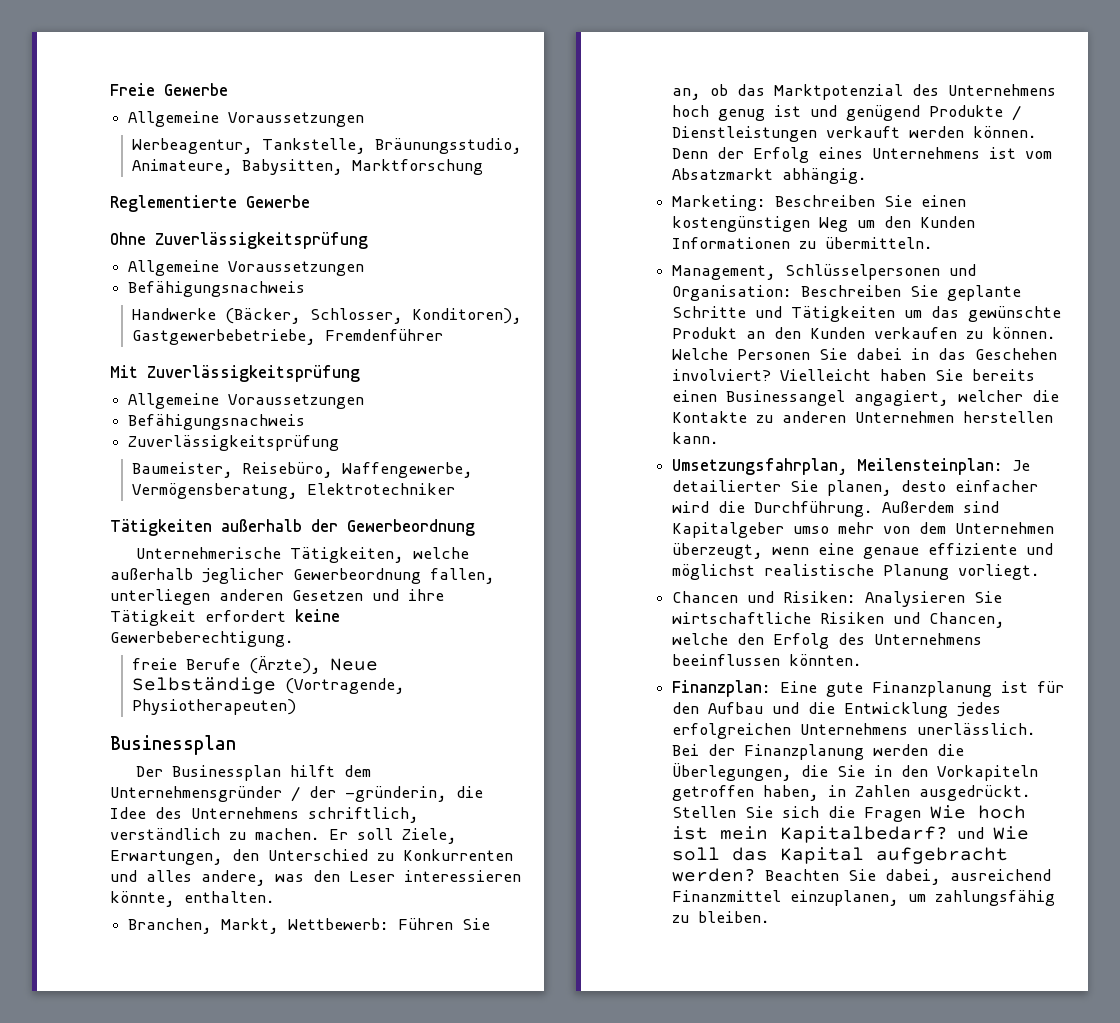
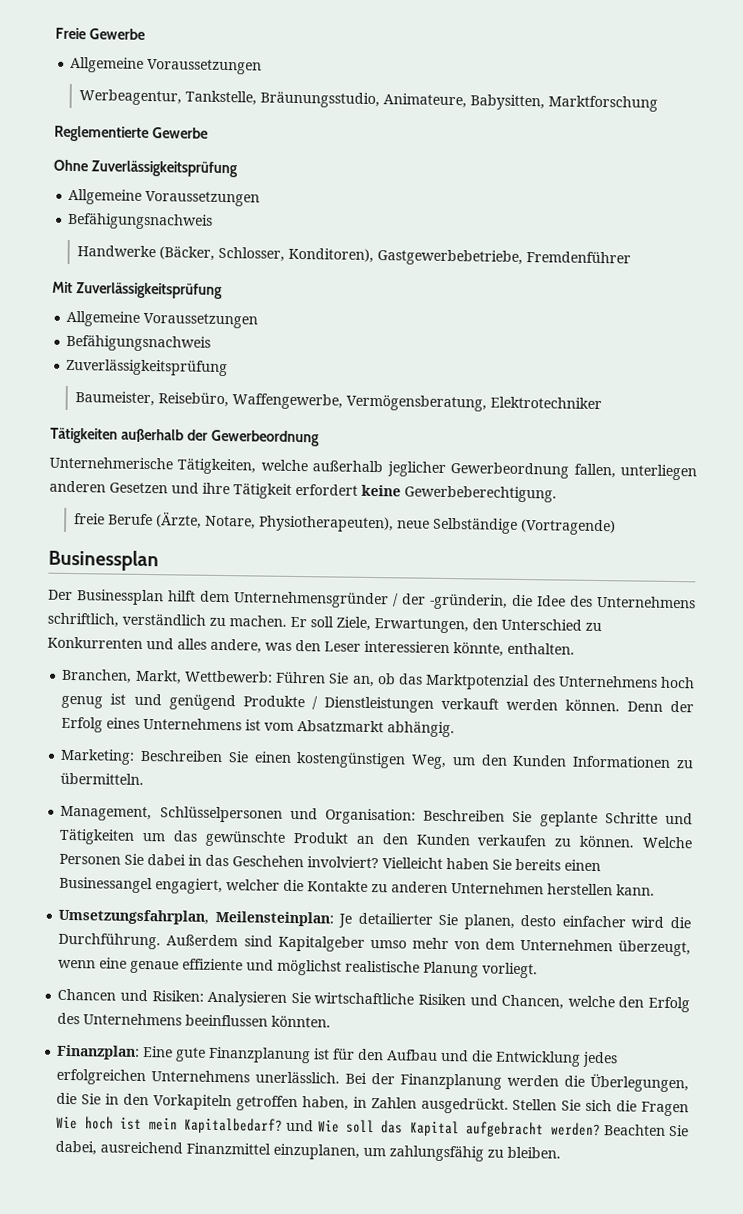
- freie Berufe (Ärzte), Neue Selbständige (Vortragende, Physiotherapeuten)
+ freie Berufe (Ärzte, Notare, Physiotherapeuten), neue Selbständige (Vortragende)
- Marketing: Beschreiben Sie einen kostengünstigen Weg um den Kunden Informationen zu übermitteln.
+ Marketing: Beschreiben Sie einen kostengünstigen Weg, um den Kunden Informationen zu übermitteln.
- Vielleicht haben Sie bereits einen Businessangel angagiert, welcher die Kontakte zu anderen Unternehmen herstellen kann.
+ Vielleicht haben Sie bereits einen Businessangel engagiert, welcher die Kontakte zu anderen Unternehmen herstellen kann.

